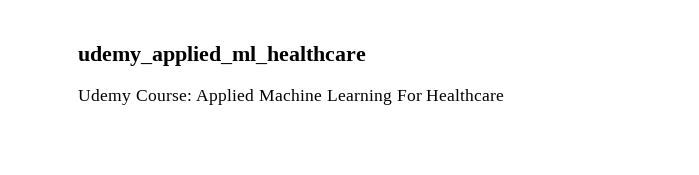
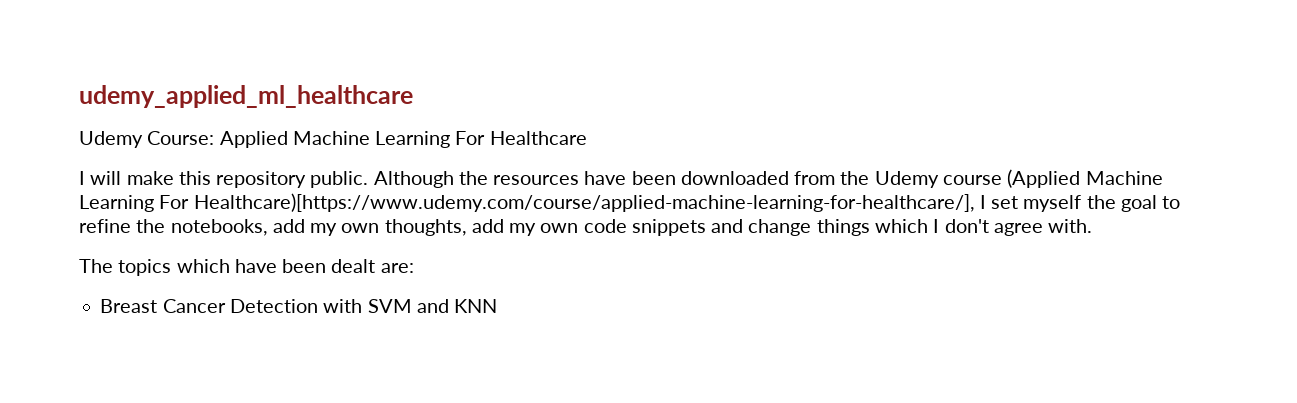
+ I will make this repository public. Although the resources have been downloaded from the Udemy course (Applied Machine Learning For Healthcare)[https://www.udemy.com/course/applied-machine-learning-for-healthcare/], I set myself the goal to refine the notebooks, add my own thoughts, add my own code snippets and change things which I don't agree with.
+ The topics which have been dealt are:
+ Breast Cancer Detection with SVM and KNN

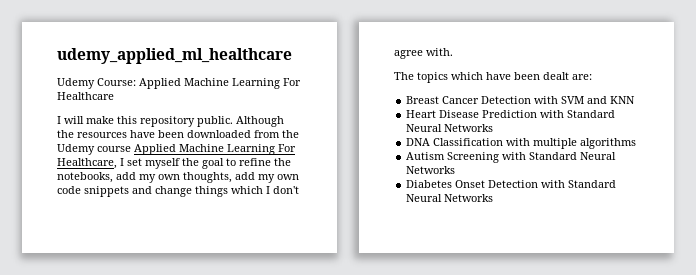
- Although the resources have been downloaded from the Udemy course (Applied Machine Learning For Healthcare)[https://www.udemy.com/course/applied-machine-learning-for-healthcare/], I set myself the goal to refine the notebooks, add my own thoughts, add my own code snippets and change things which I don't agree with.
+ Although the resources have been downloaded from the Udemy course Applied Machine Learning For Healthcare, I set myself the goal to refine the notebooks, add my own thoughts, add my own code snippets and change things which I don't agree with.
+ Heart Disease Prediction with Standard Neural Networks
+ DNA Classification with multiple algorithms
+ Autism Screening with Standard Neural Networks
+ Diabetes Onset Detection with Standard Neural Networks

